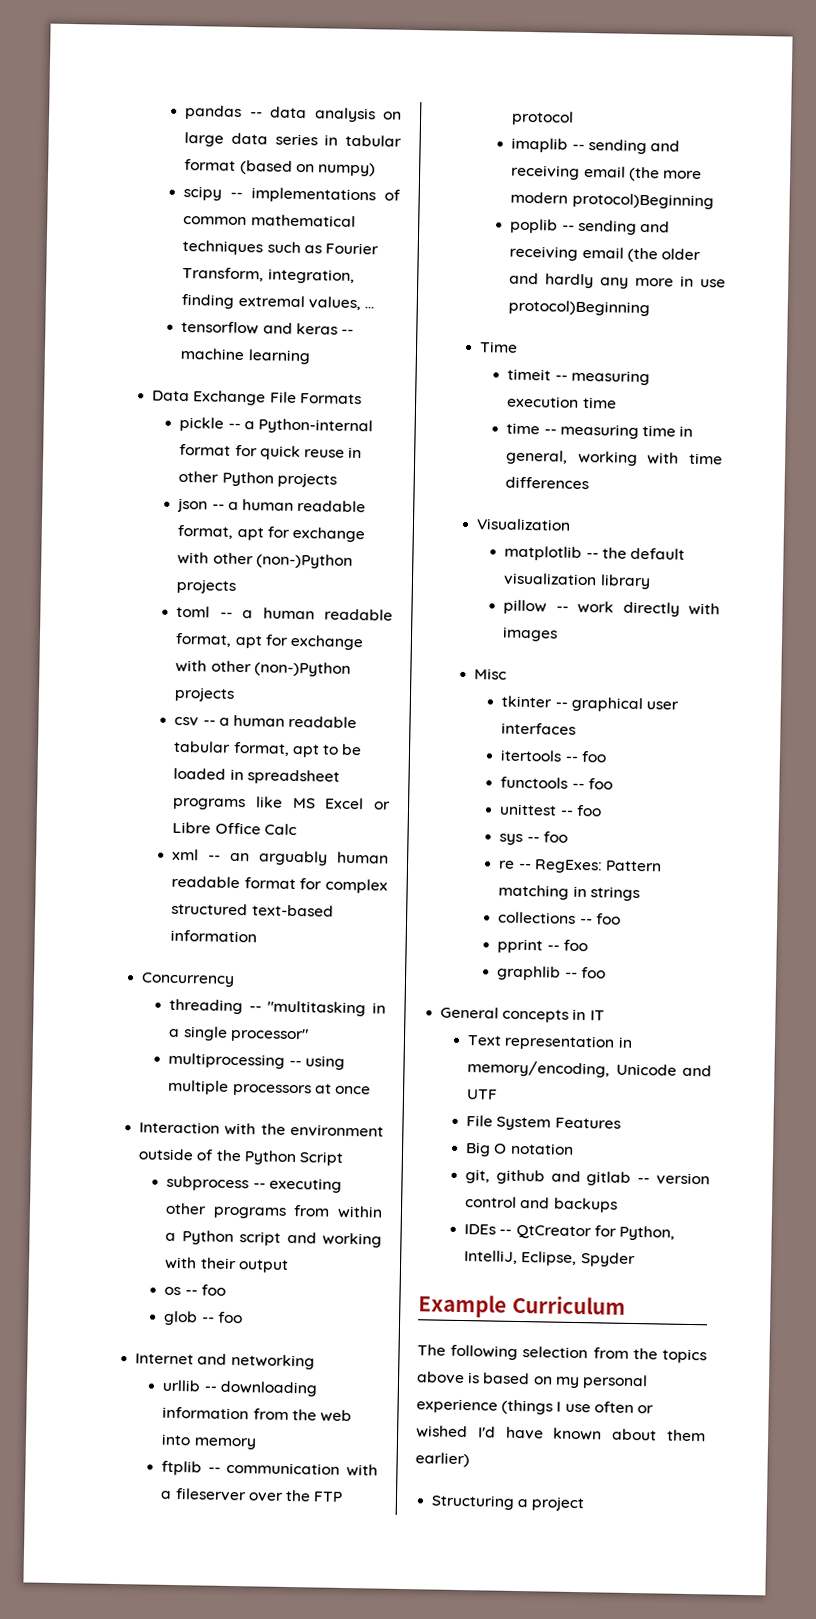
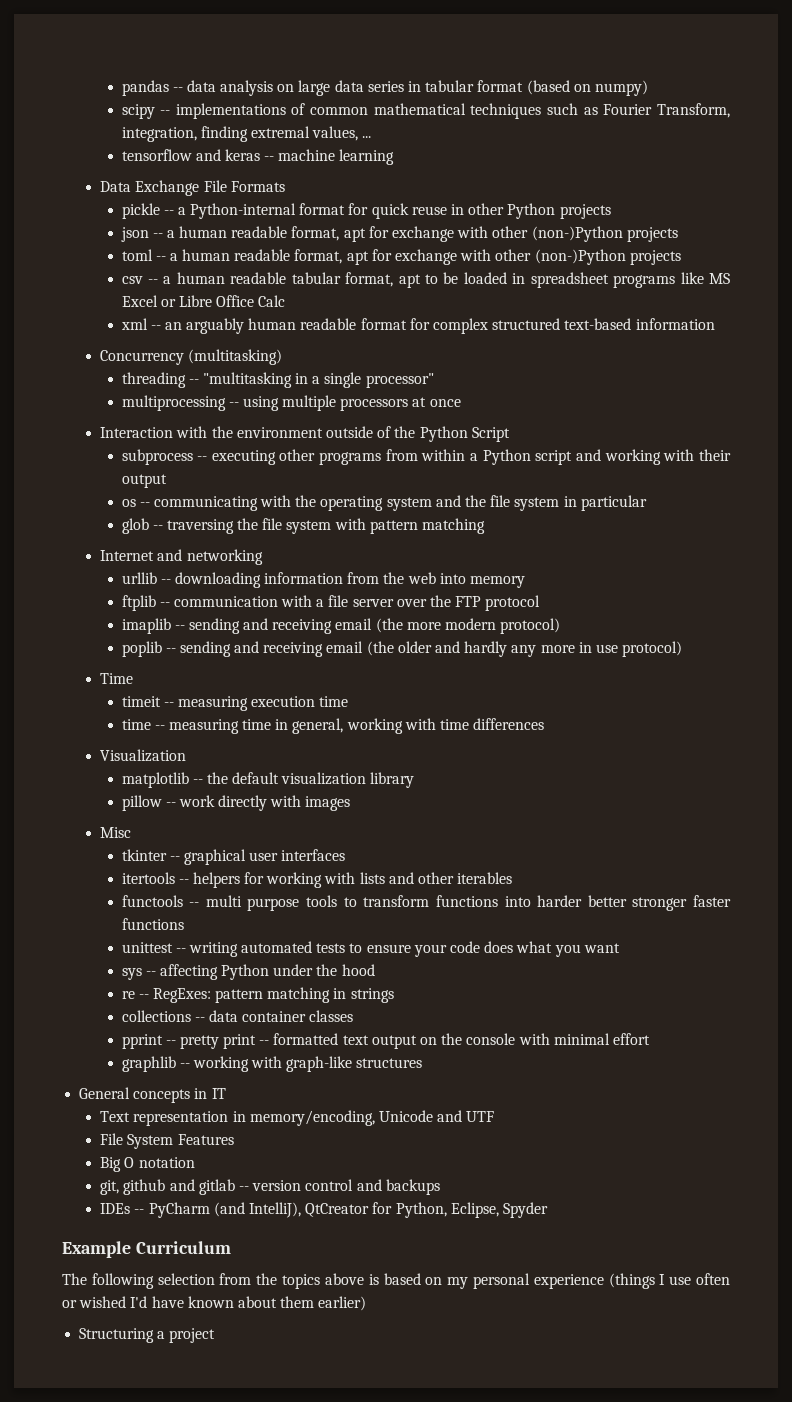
- Concurrency
+ Concurrency (multitasking)
- os -- foo
- glob -- foo
+ os -- communicating with the operating system and the file system in particular
+ glob -- traversing the file system with pattern matching
- ftplib -- communication with a fileserver over the FTP protocol
+ ftplib -- communication with a file server over the FTP protocol
- imaplib -- sending and receiving email (the more modern protocol)Beginning
+ imaplib -- sending and receiving email (the more modern protocol)
- poplib -- sending and receiving email (the older and hardly any more in use protocol)Beginning
+ poplib -- sending and receiving email (the older and hardly any more in use protocol)
- itertools -- foo
- functools -- foo
- unittest -- foo
- sys -- foo
+ itertools -- helpers for working with lists and other iterables
+ functools -- multi purpose tools to transform functions into harder better stronger faster functions
+ unittest -- writing automated tests to ensure your code does what you want
+ sys -- affecting Python under the hood
- re -- RegExes: Pattern matching in strings
+ re -- RegExes: pattern matching in strings
- collections -- foo
+ collections -- data container classes
- pprint -- foo
- graphlib -- foo
+ pprint -- pretty print -- formatted text output on the console with minimal effort
+ graphlib -- working with graph-like structures
- IDEs -- QtCreator for Python, IntelliJ, Eclipse, Spyder
+ IDEs -- PyCharm (and IntelliJ), QtCreator for Python, Eclipse, Spyder

